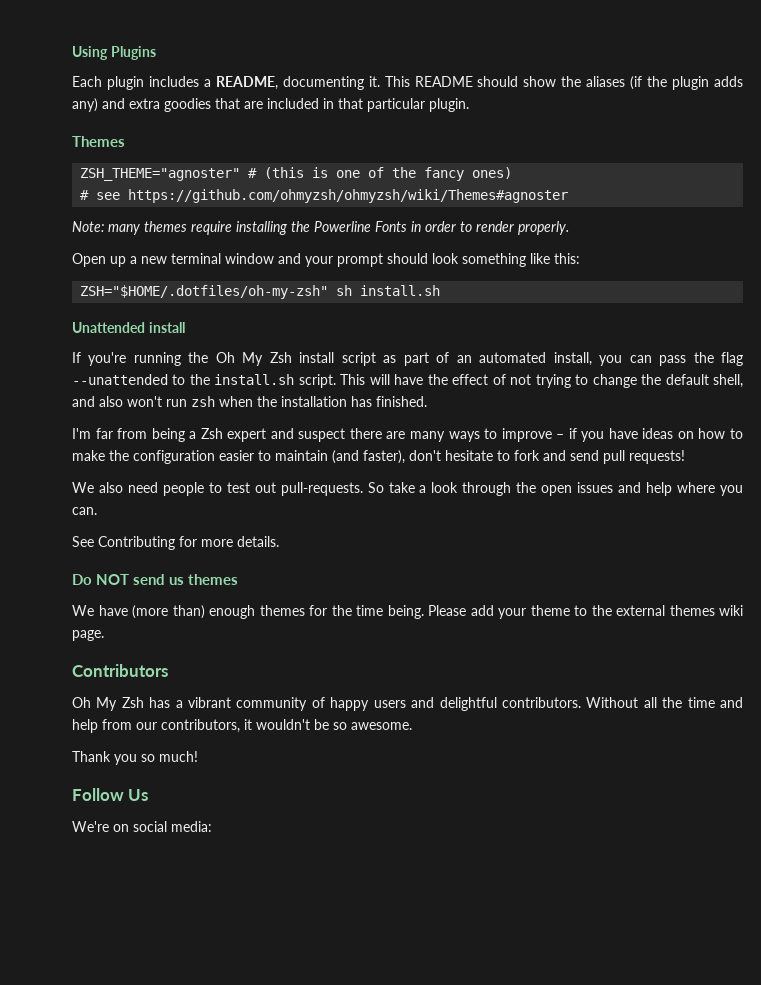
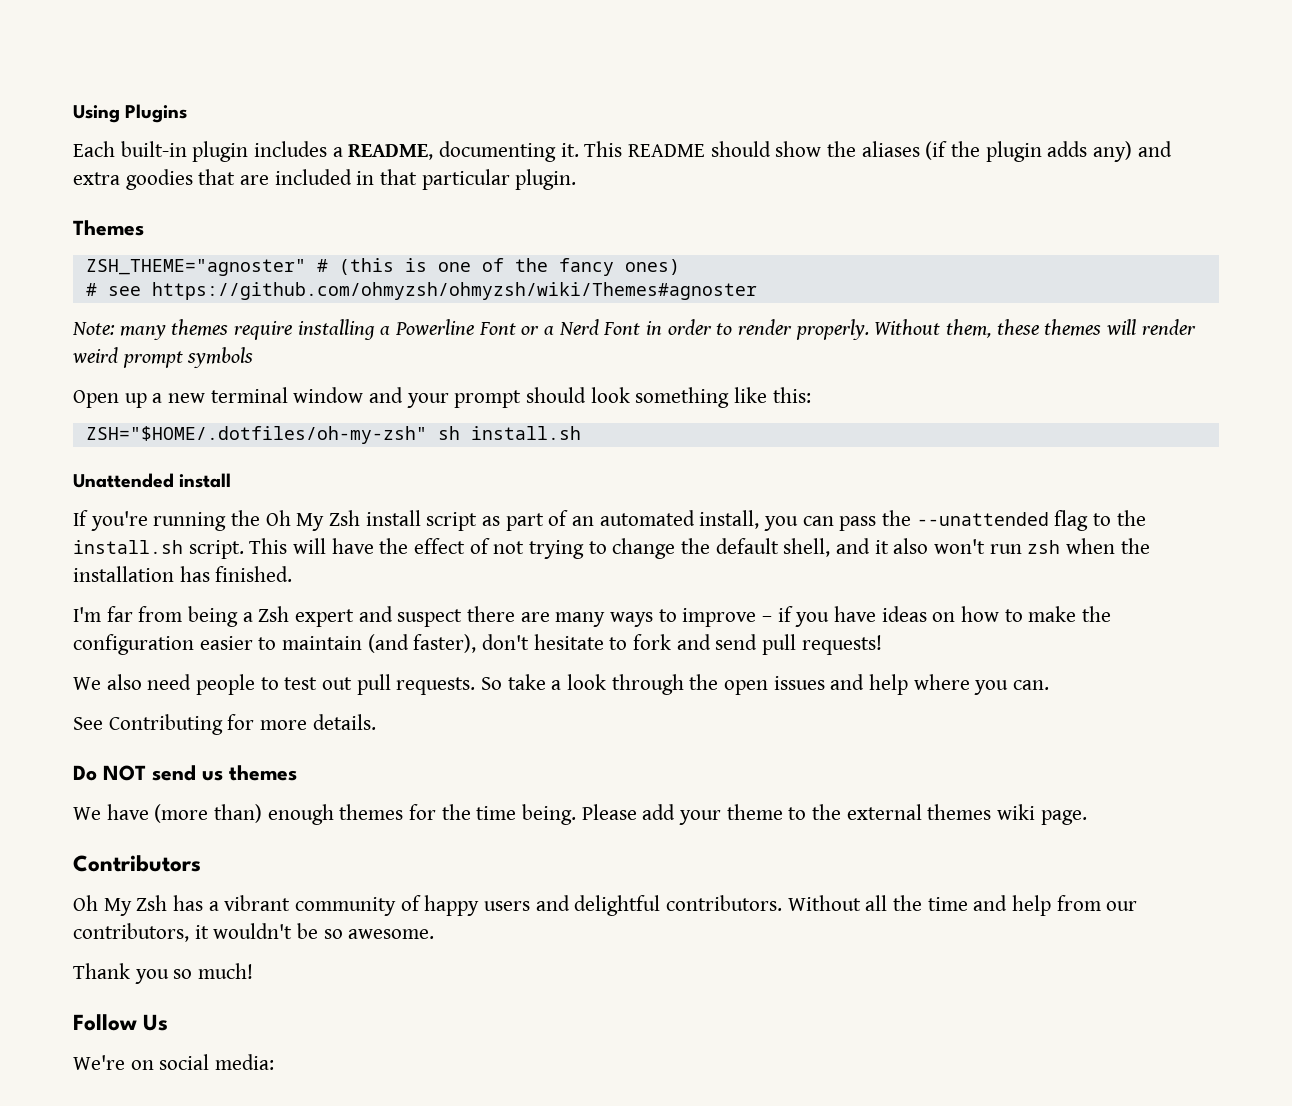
- Each plugin includes a README, documenting it.
+ Each built-in plugin includes a README, documenting it.
- Note: many themes require installing the Powerline Fonts in order to render properly.
+ Note: many themes require installing a Powerline Font or a Nerd Font in order to render properly. Without them, these themes will render weird prompt symbols
- If you're running the Oh My Zsh install script as part of an automated install, you can pass the flag --unattended to the install.sh script.
+ If you're running the Oh My Zsh install script as part of an automated install, you can pass the --unattended flag to the install.sh script.
- This will have the effect of not trying to change the default shell, and also won't run zsh when the installation has finished.
+ This will have the effect of not trying to change the default shell, and it also won't run zsh when the installation has finished.
- We also need people to test out pull-requests.
+ We also need people to test out pull requests.

